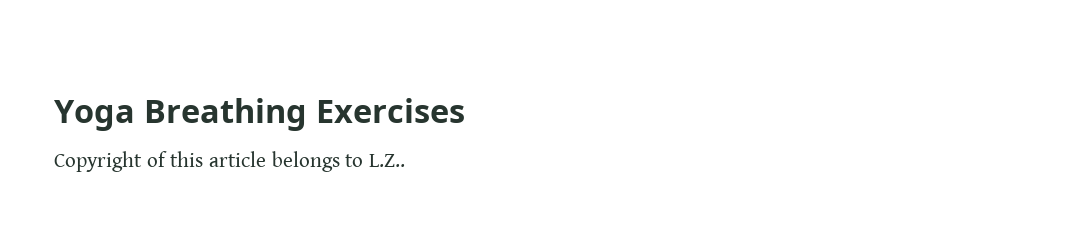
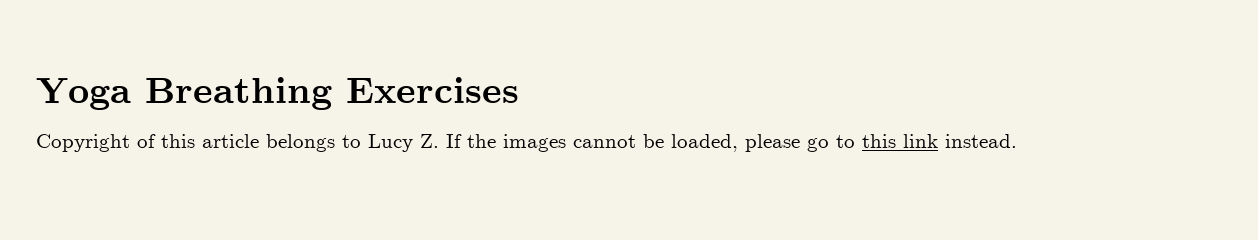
- Copyright of this article belongs to L.Z..
+ Copyright of this article belongs to Lucy Z. If the images cannot be loaded, please go to this link instead.

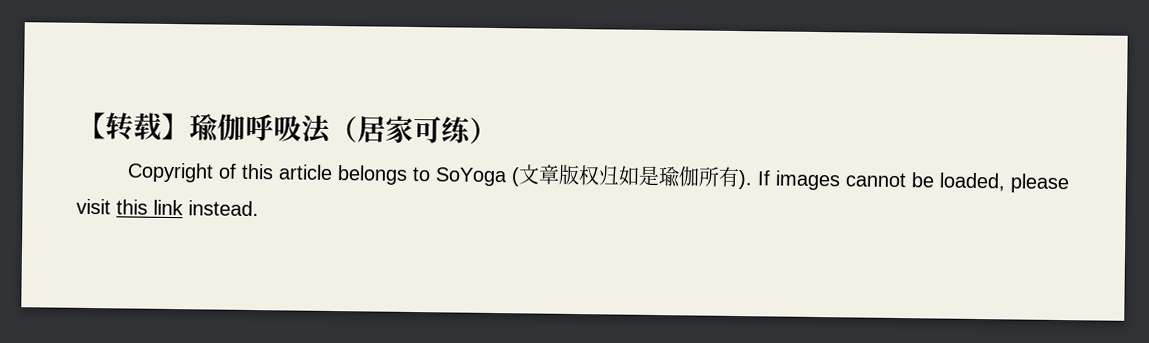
- Yoga Breathing Exercises
+ 【转载】瑜伽呼吸法（居家可练）
- Copyright of this article belongs to Lucy Z. If the images cannot be loaded, please go to this link instead.
+ Copyright of this article belongs to SoYoga (文章版权归如是瑜伽所有). If images cannot be loaded, please visit this link instead.

